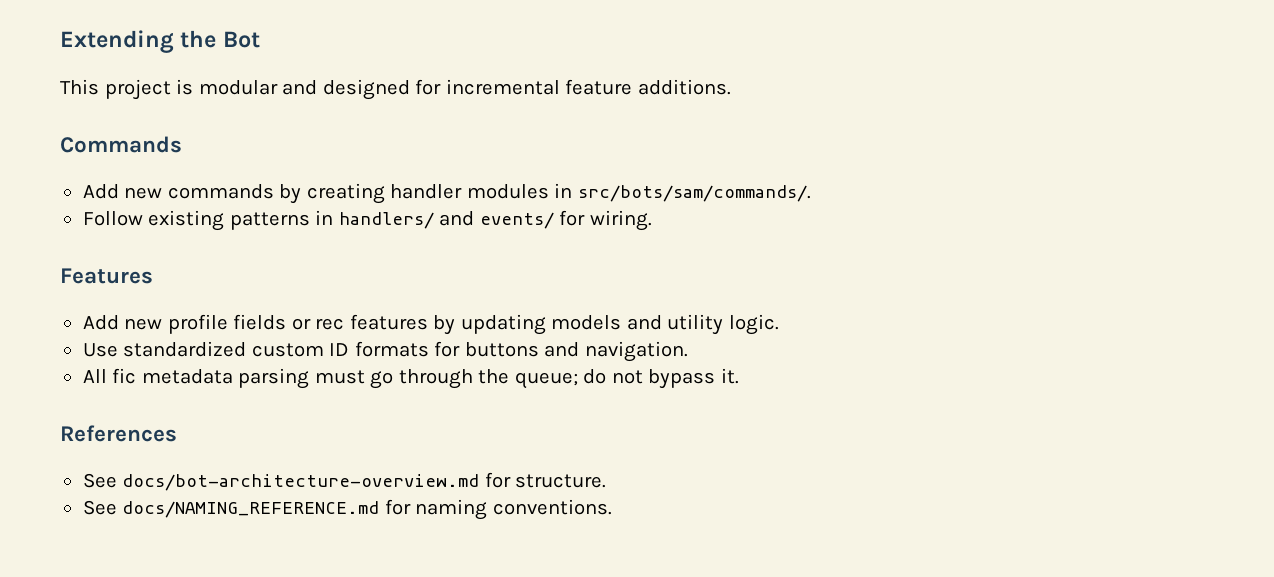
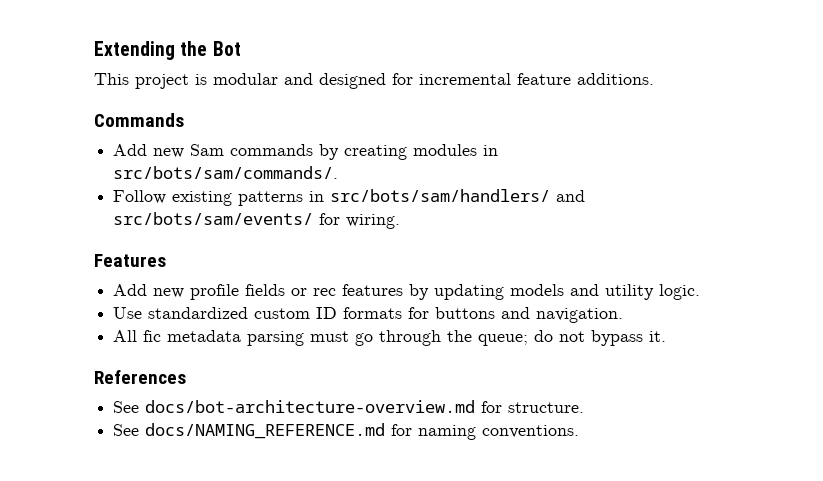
- Add new commands by creating handler modules in src/bots/sam/commands/.
+ Add new Sam commands by creating modules in src/bots/sam/commands/.
- Follow existing patterns in handlers/ and events/ for wiring.
+ Follow existing patterns in src/bots/sam/handlers/ and src/bots/sam/events/ for wiring.

